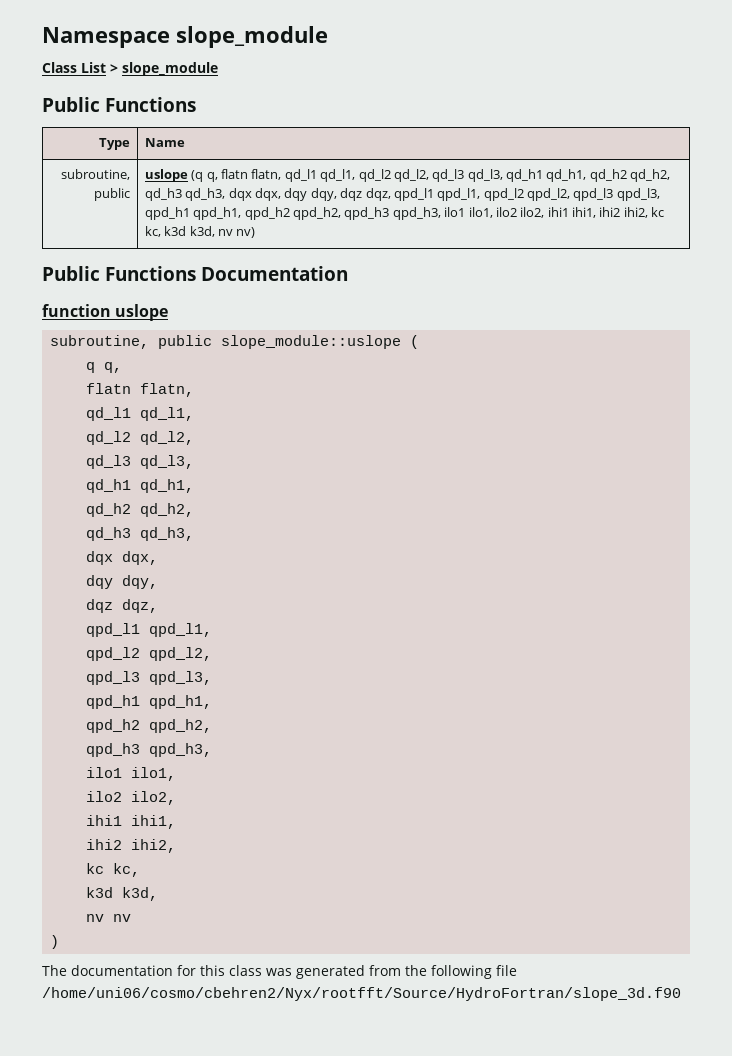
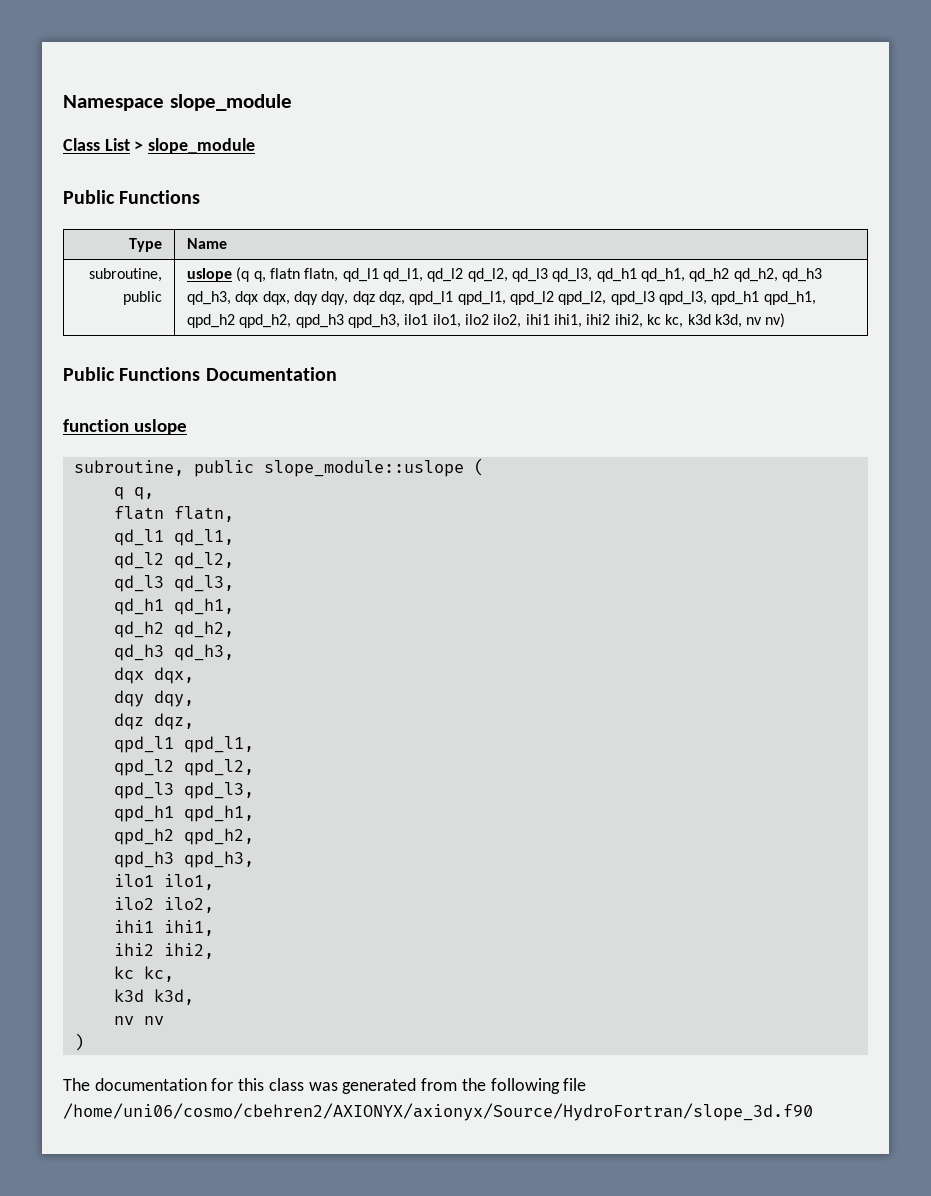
- The documentation for this class was generated from the following file /home/uni06/cosmo/cbehren2/Nyx/rootfft/Source/HydroFortran/slope_3d.f90
+ The documentation for this class was generated from the following file /home/uni06/cosmo/cbehren2/AXIONYX/axionyx/Source/HydroFortran/slope_3d.f90

